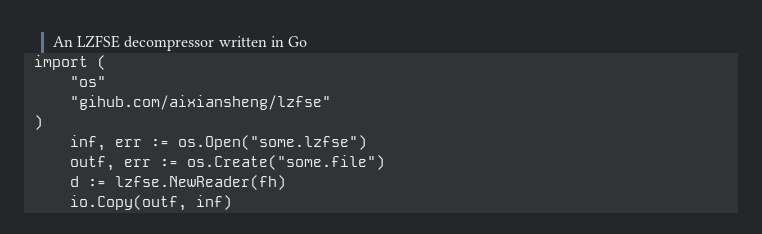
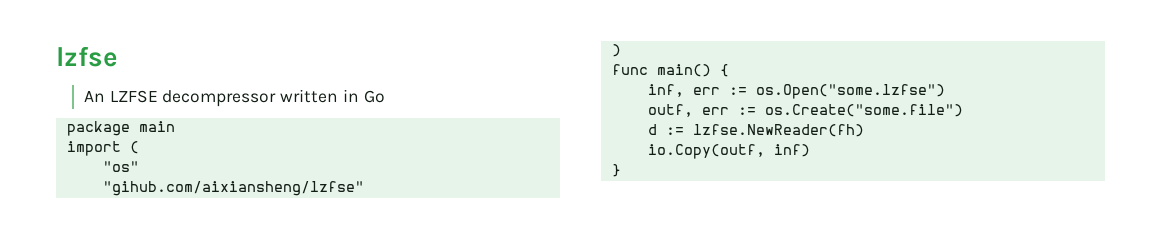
+ lzfse
+ package main
+ func main() {
+ }

